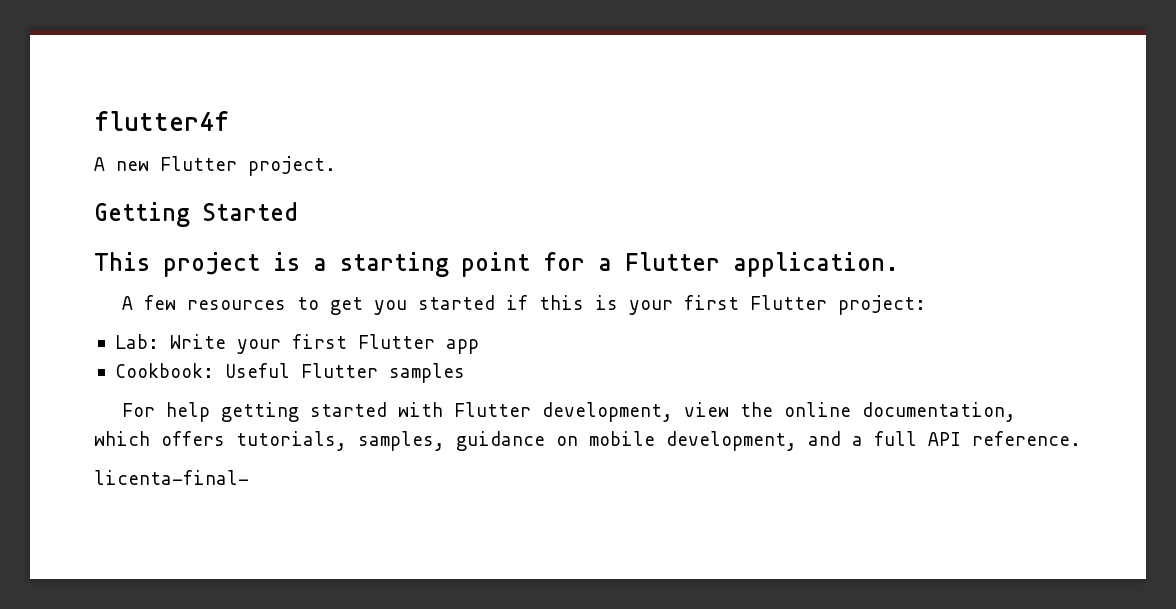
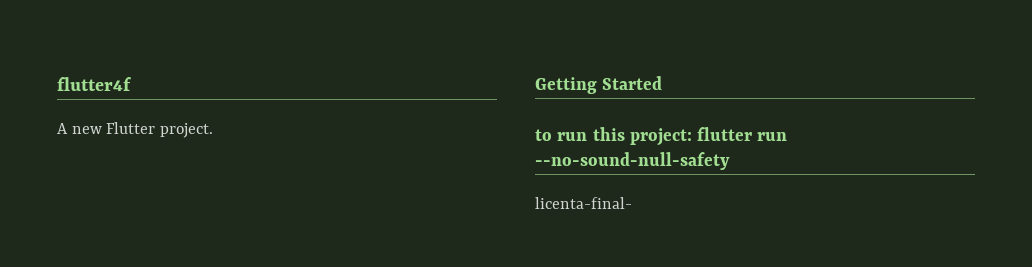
- This project is a starting point for a Flutter application.
- A few resources to get you started if this is your first Flutter project:
- Lab: Write your first Flutter app
- Cookbook: Useful Flutter samples
- For help getting started with Flutter development, view the online documentation, which offers tutorials, samples, guidance on mobile development, and a full API reference.
+ to run this project: flutter run --no-sound-null-safety

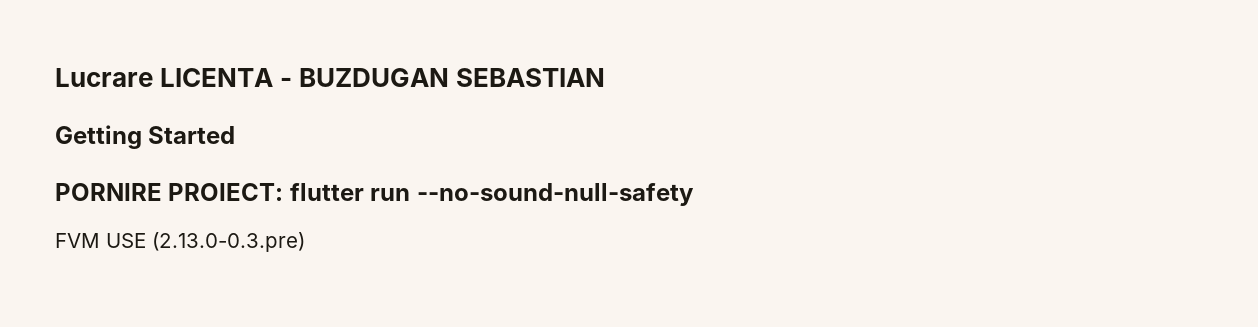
- flutter4f
- A new Flutter project.
+ Lucrare LICENTA - BUZDUGAN SEBASTIAN
  Getting Started
- to run this project: flutter run --no-sound-null-safety
+ PORNIRE PROIECT: flutter run --no-sound-null-safety
- licenta-final-
+ FVM USE (2.13.0-0.3.pre)

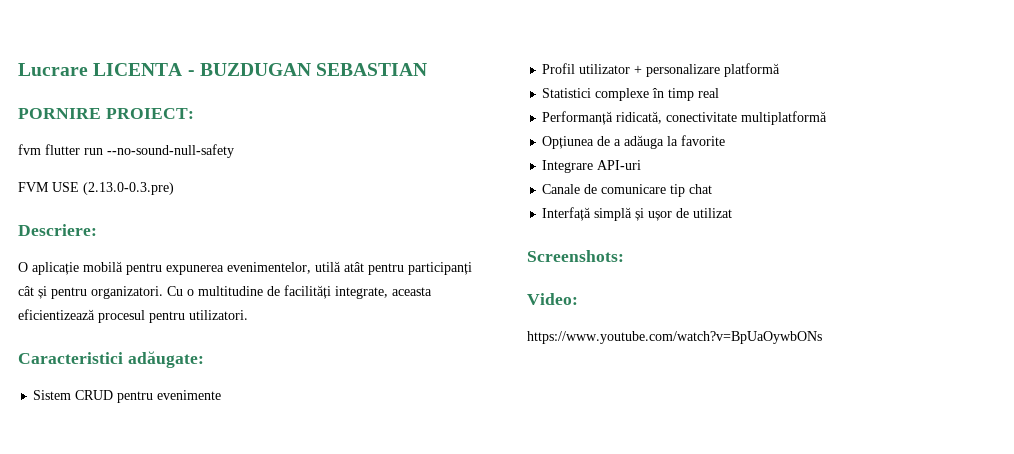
- Getting Started
- PORNIRE PROIECT: flutter run --no-sound-null-safety
+ PORNIRE PROIECT:
+ fvm flutter run --no-sound-null-safety
+ Descriere:
+ O aplicație mobilă pentru expunerea evenimentelor, utilă atât pentru participanți cât și pentru organizatori. Cu o multitudine de facilități integrate, aceasta eficientizează procesul pentru utilizatori.
+ Caracteristici adăugate:
+ Sistem CRUD pentru evenimente
+ Profil utilizator + personalizare platformă
+ Statistici complexe în timp real
+ Performanță ridicată, conectivitate multiplatformă
+ Opțiunea de a adăuga la favorite
+ Integrare API-uri
+ Canale de comunicare tip chat
+ Interfață simplă și ușor de utilizat
+ Screenshots:
+ Video:
+ https://www.youtube.com/watch?v=BpUaOywbONs

